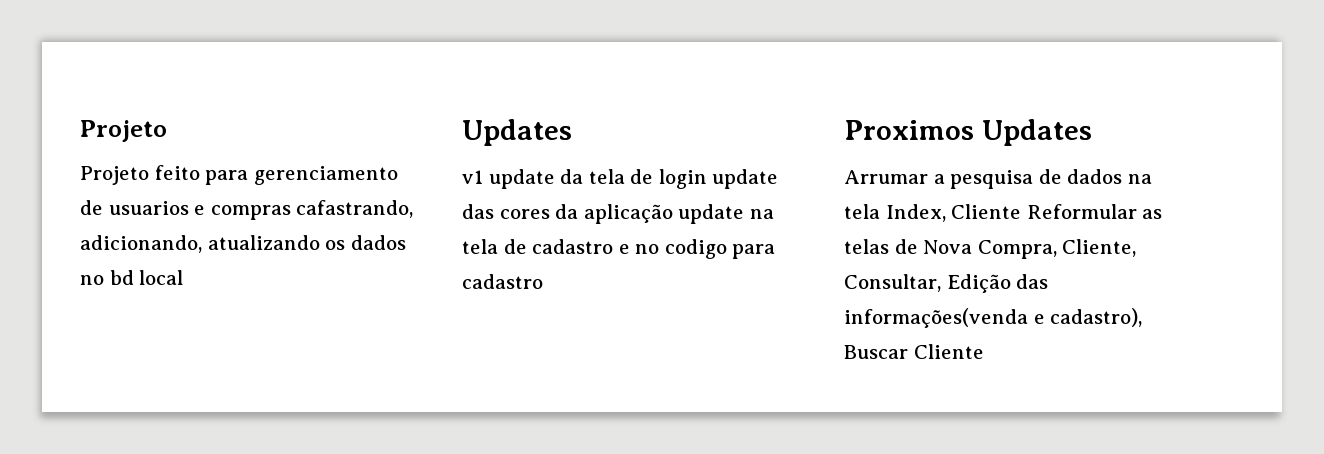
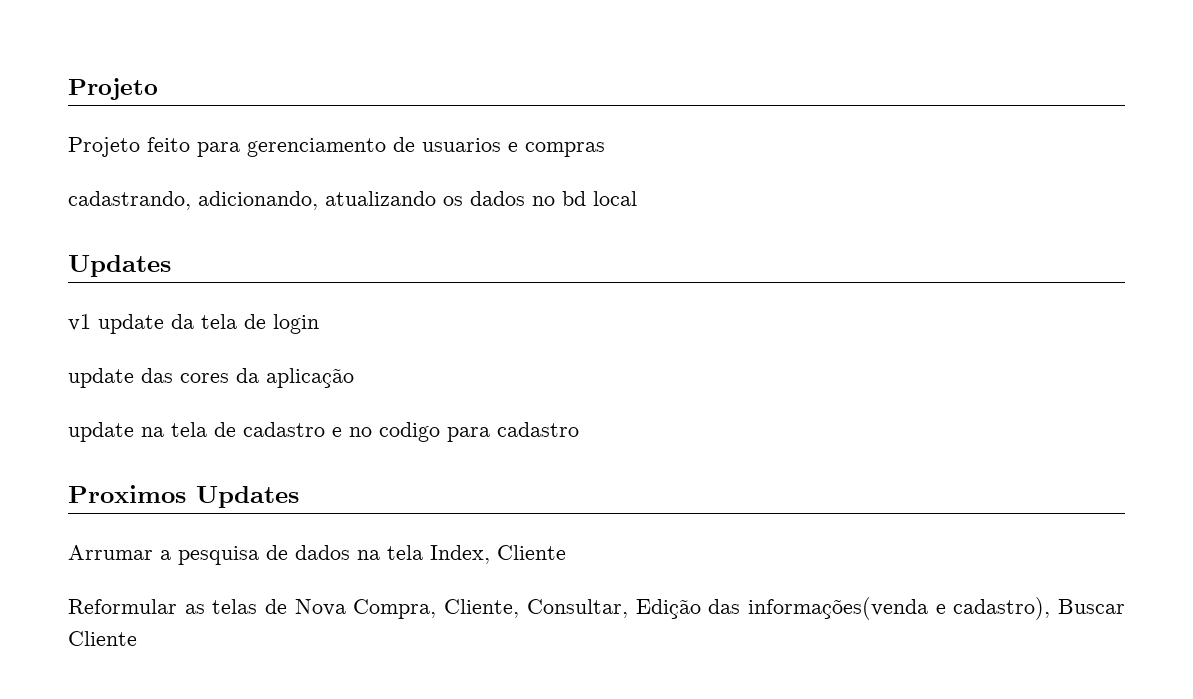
- Projeto feito para gerenciamento de usuarios e compras cafastrando, adicionando, atualizando os dados no bd local
+ Projeto feito para gerenciamento de usuarios e compras
+ cadastrando, adicionando, atualizando os dados no bd local
- v1 update da tela de login update das cores da aplicação update na tela de cadastro e no codigo para cadastro
+ v1 update da tela de login
+ update das cores da aplicação
+ update na tela de cadastro e no codigo para cadastro
- Arrumar a pesquisa de dados na tela Index, Cliente Reformular as telas de Nova Compra, Cliente, Consultar, Edição das informações(venda e cadastro), Buscar Cliente
+ Arrumar a pesquisa de dados na tela Index, Cliente
+ Reformular as telas de Nova Compra, Cliente, Consultar, Edição das informações(venda e cadastro), Buscar Cliente

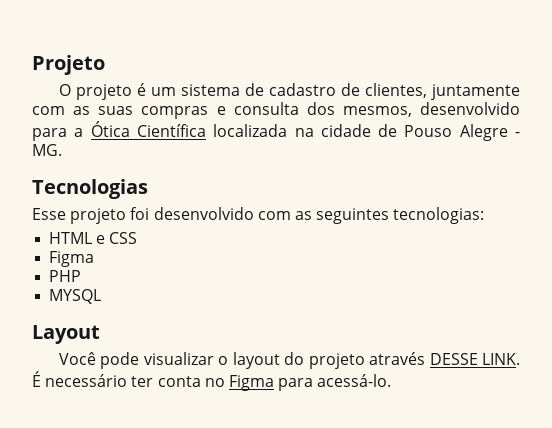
- Projeto feito para gerenciamento de usuarios e compras
- cadastrando, adicionando, atualizando os dados no bd local
- Updates
- v1 update da tela de login
- update das cores da aplicação
- update na tela de cadastro e no codigo para cadastro
- Proximos Updates
- Arrumar a pesquisa de dados na tela Index, Cliente
- Reformular as telas de Nova Compra, Cliente, Consultar, Edição das informações(venda e cadastro), Buscar Cliente
+ O projeto é um sistema de cadastro de clientes, juntamente com as suas compras e consulta dos mesmos, desenvolvido para a Ótica Científica localizada na cidade de Pouso Alegre - MG.
+ Tecnologias
+ Esse projeto foi desenvolvido com as seguintes tecnologias:
+ HTML e CSS
+ Figma
+ PHP
+ MYSQL
+ Layout
+ Você pode visualizar o layout do projeto através DESSE LINK. É necessário ter conta no Figma para acessá-lo.

